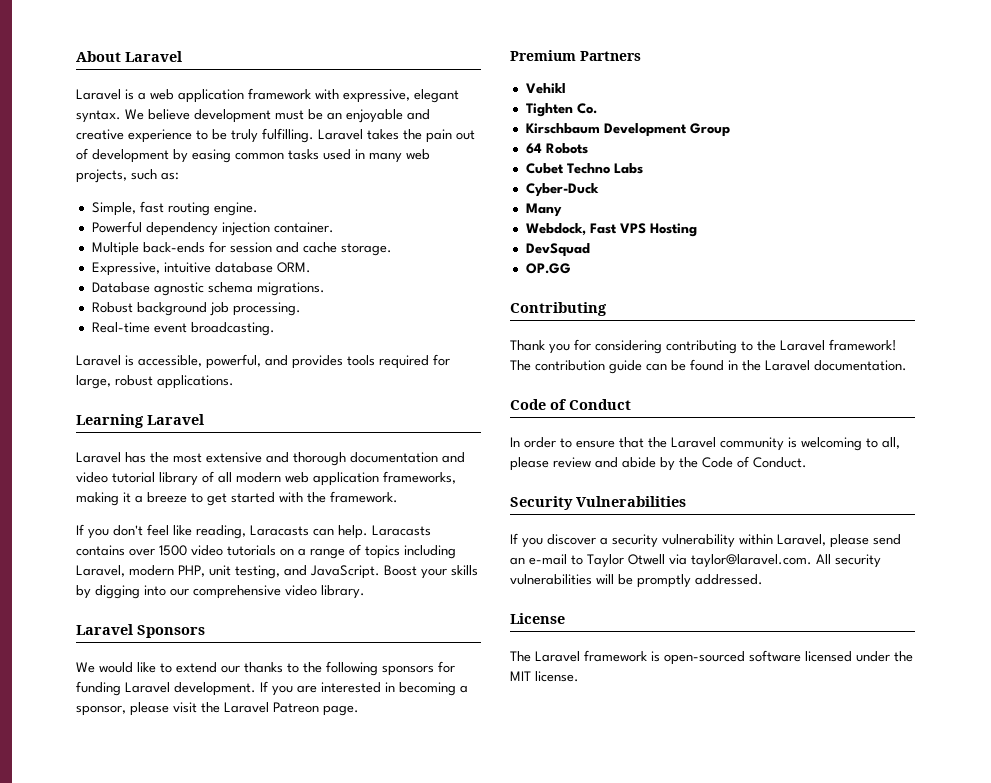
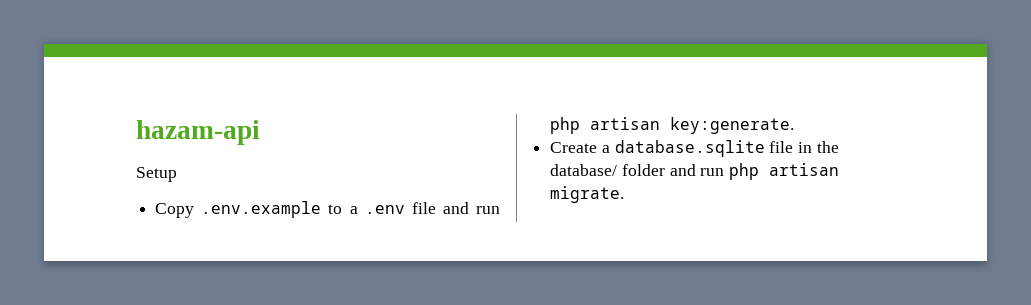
- About Laravel
- Laravel is a web application framework with expressive, elegant syntax. We believe development must be an enjoyable and creative experience to be truly fulfilling. Laravel takes the pain out of development by easing common tasks used in many web projects, such as:
- Simple, fast routing engine.
- Powerful dependency injection container.
- Multiple back-ends for session and cache storage.
- Expressive, intuitive database ORM.
- Database agnostic schema migrations.
- Robust background job processing.
- Real-time event broadcasting.
- Laravel is accessible, powerful, and provides tools required for large, robust applications.
- Learning Laravel
- Laravel has the most extensive and thorough documentation and video tutorial library of all modern web application frameworks, making it a breeze to get started with the framework.
- If you don't feel like reading, Laracasts can help. Laracasts contains over 1500 video tutorials on a range of topics including Laravel, modern PHP, unit testing, and JavaScript. Boost your skills by digging into our comprehensive video library.
- Laravel Sponsors
- We would like to extend our thanks to the following sponsors for funding Laravel development. If you are interested in becoming a sponsor, please visit the Laravel Patreon page.
- Premium Partners
- Vehikl
- Tighten Co.
- Kirschbaum Development Group
- 64 Robots
- Cubet Techno Labs
- Cyber-Duck
- Many
- Webdock, Fast VPS Hosting
- DevSquad
- OP.GG
- Contributing
- Thank you for considering contributing to the Laravel framework! The contribution guide can be found in the Laravel documentation.
- Code of Conduct
- In order to ensure that the Laravel community is welcoming to all, please review and abide by the Code of Conduct.
- Security Vulnerabilities
- If you discover a security vulnerability within Laravel, please send an e-mail to Taylor Otwell via taylor@laravel.com. All security vulnerabilities will be promptly addressed.
- License
- The Laravel framework is open-sourced software licensed under the MIT license.
+ hazam-api
+ Setup
+ Copy .env.example to a .env file and run php artisan key:generate.
+ Create a database.sqlite file in the database/ folder and run php artisan migrate.

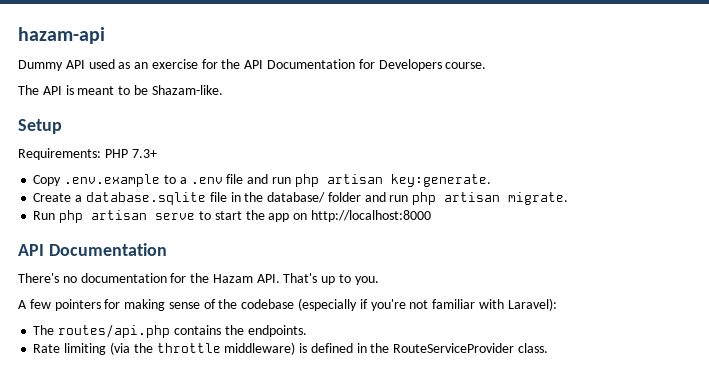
+ Dummy API used as an exercise for the API Documentation for Developers course.
+ The API is meant to be Shazam-like.
  Setup
+ Requirements: PHP 7.3+
+ Run php artisan serve to start the app on http://localhost:8000
+ API Documentation
+ There's no documentation for the Hazam API. That's up to you.
+ A few pointers for making sense of the codebase (especially if you're not familiar with Laravel):
+ The routes/api.php contains the endpoints.
+ Rate limiting (via the throttle middleware) is defined in the RouteServiceProvider class.

